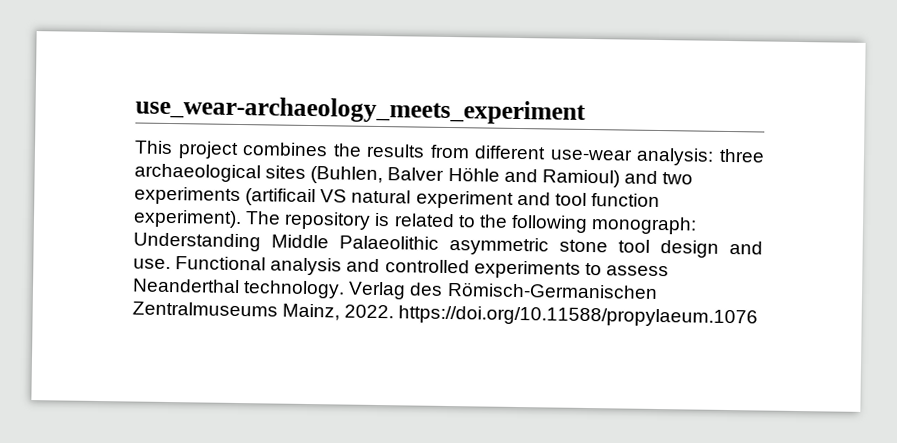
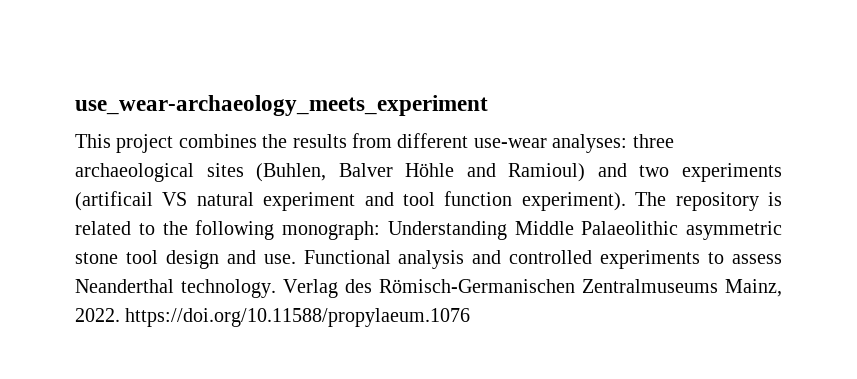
- This project combines the results from different use-wear analysis: three archaeological sites (Buhlen, Balver Höhle and Ramioul) and two experiments (artificail VS natural experiment and tool function experiment).
+ This project combines the results from different use-wear analyses: three archaeological sites (Buhlen, Balver Höhle and Ramioul) and two experiments (artificail VS natural experiment and tool function experiment).

